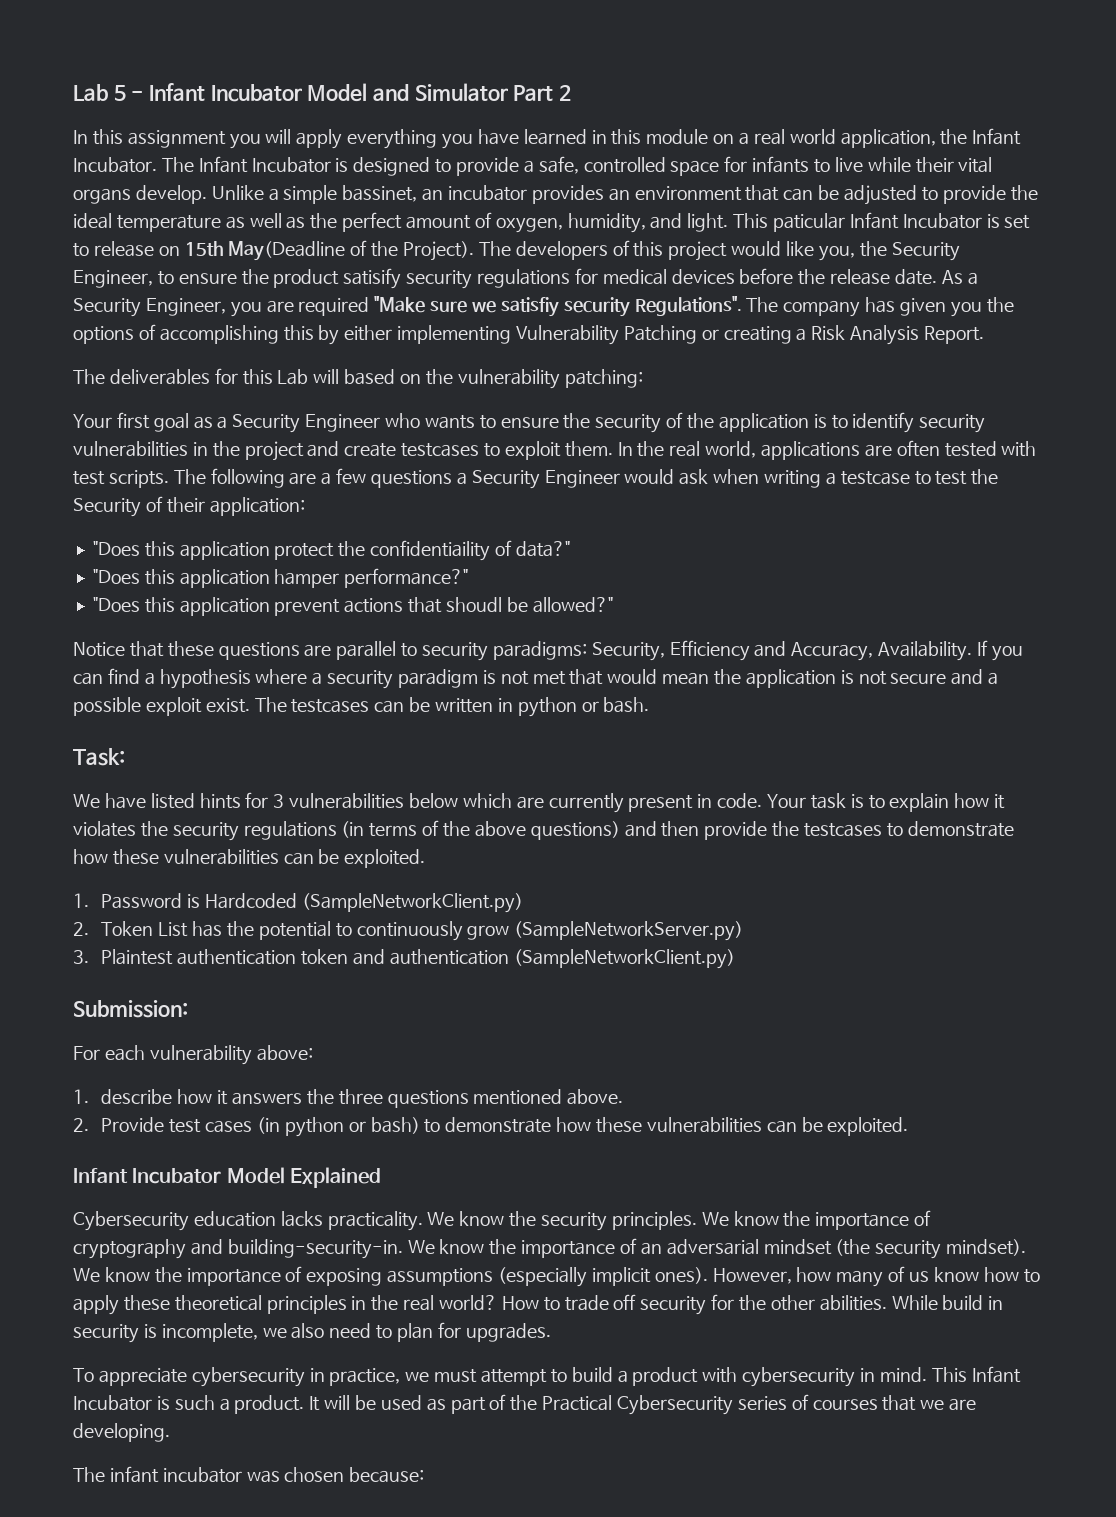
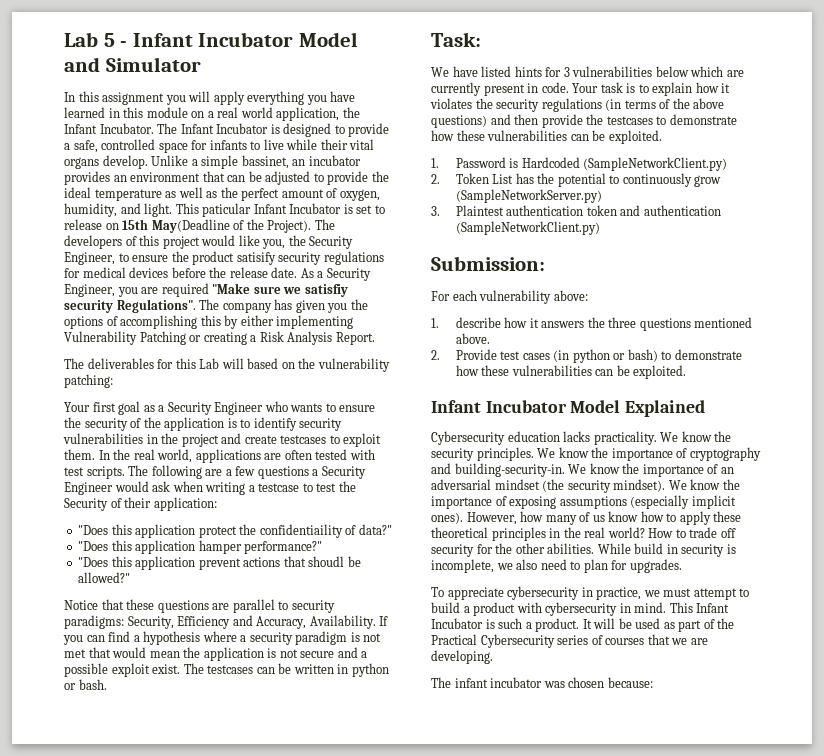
- Lab 5 - Infant Incubator Model and Simulator Part 2
+ Lab 5 - Infant Incubator Model and Simulator

